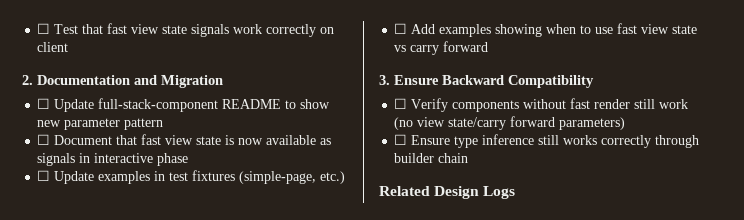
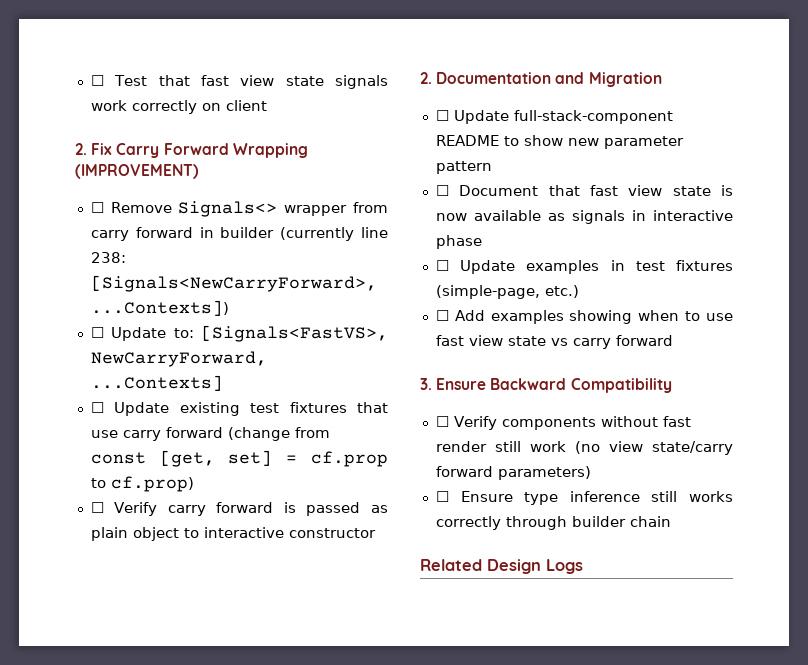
+ 2. Fix Carry Forward Wrapping (IMPROVEMENT)
+ ☐ Remove Signals<> wrapper from carry forward in builder (currently line 238: [Signals<NewCarryForward>, ...Contexts])
+ ☐ Update to: [Signals<FastVS>, NewCarryForward, ...Contexts]
+ ☐ Update existing test fixtures that use carry forward (change from const [get, set] = cf.prop to cf.prop)
+ ☐ Verify carry forward is passed as plain object to interactive constructor

